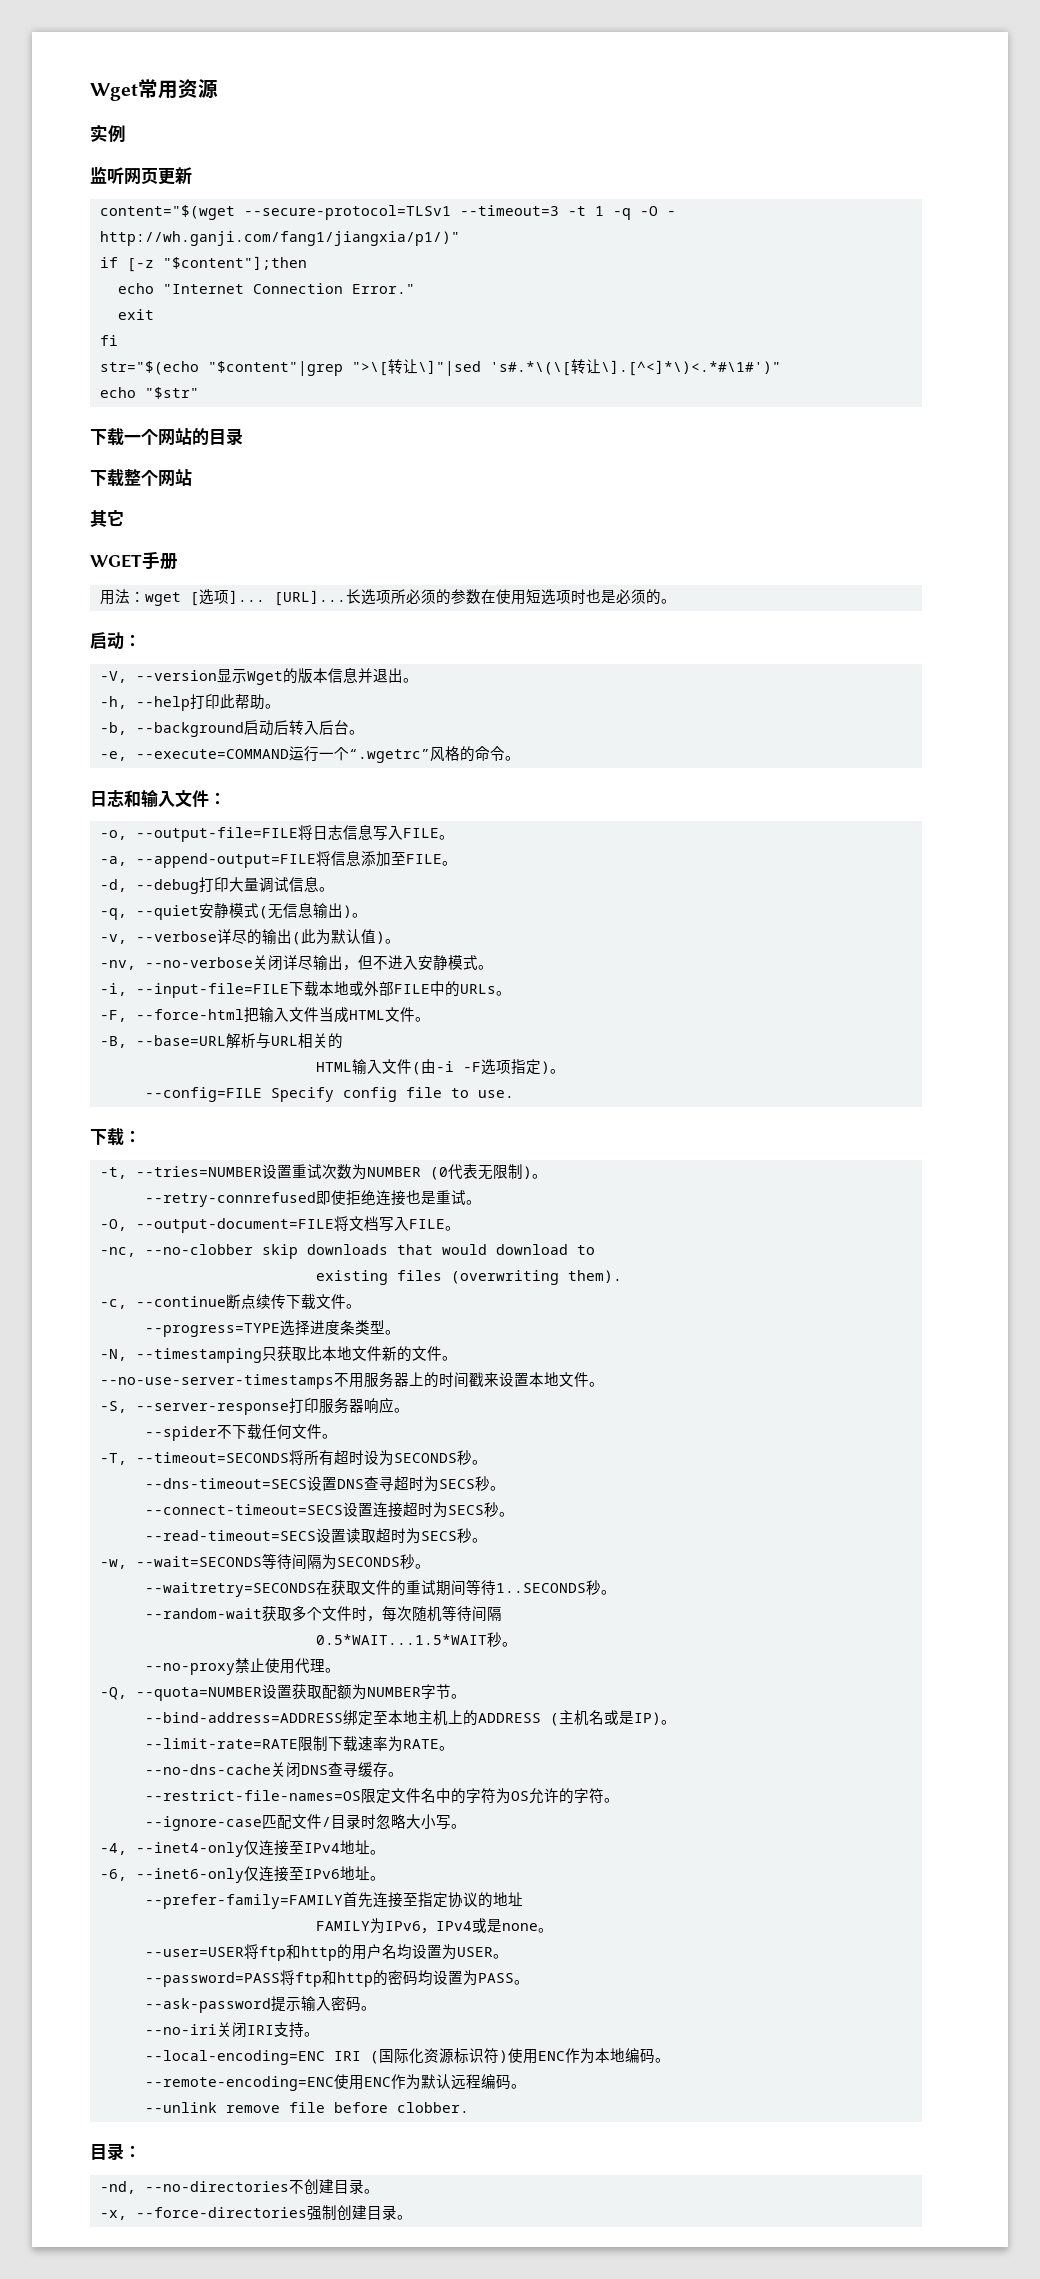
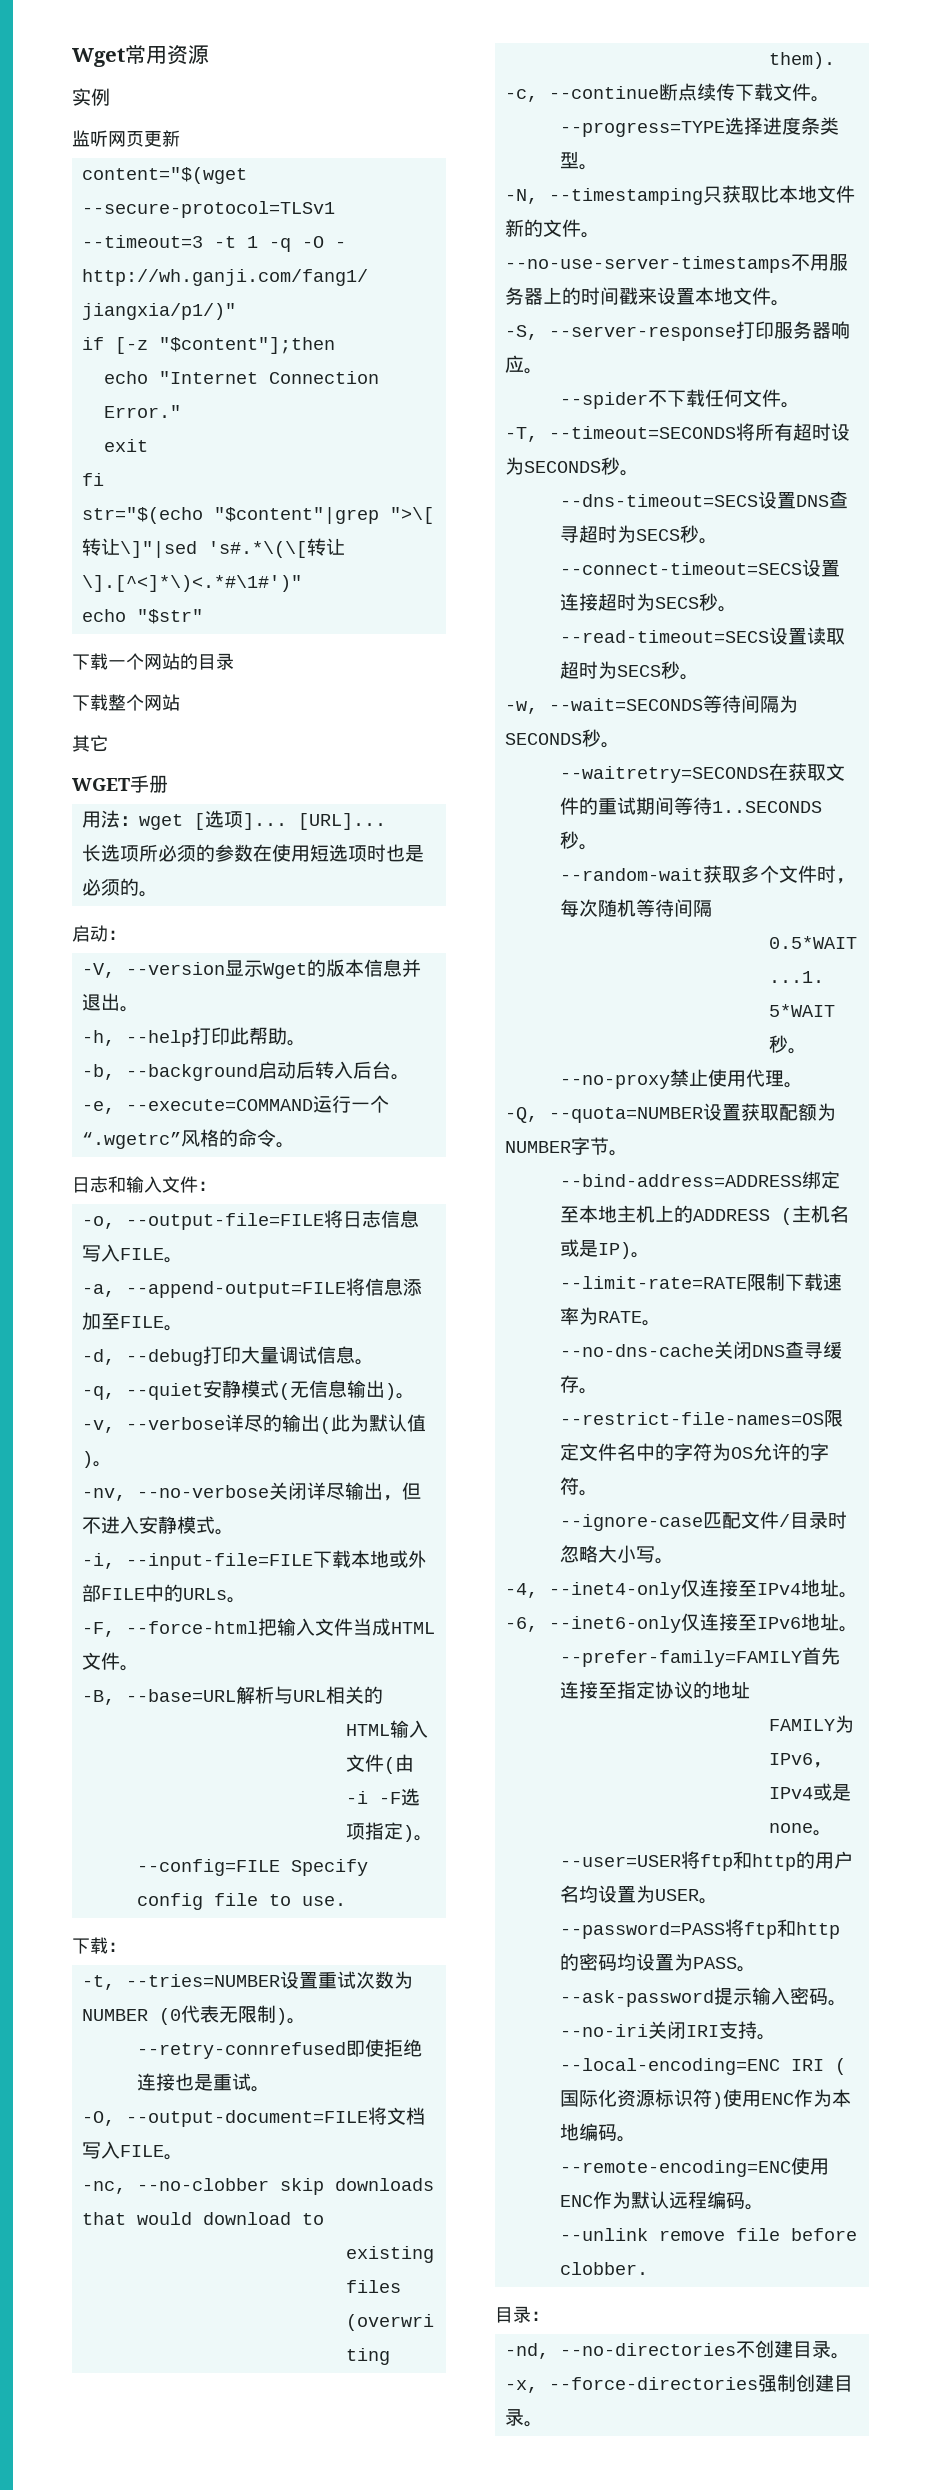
- [URL]...长选项所必须的参数在使用短选项时也是必须的。
+ [URL]...
+ 长选项所必须的参数在使用短选项时也是必须的。

